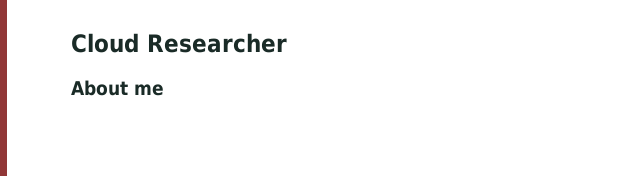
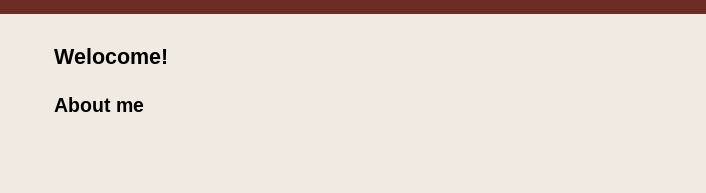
- Cloud Researcher
+ Welocome!

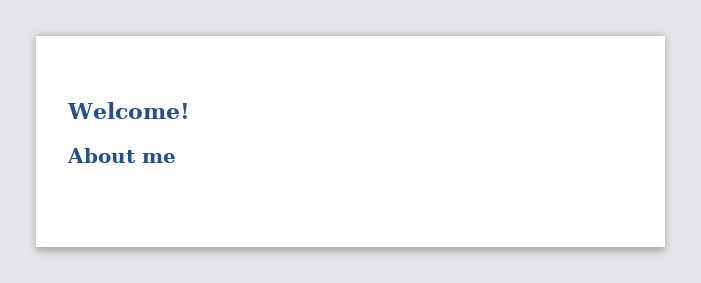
- Welocome!
+ Welcome!

